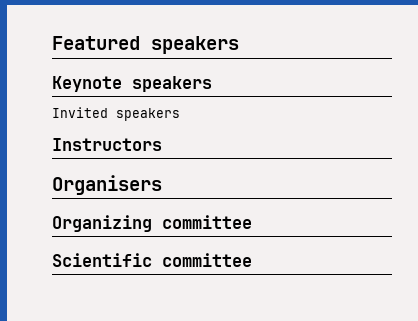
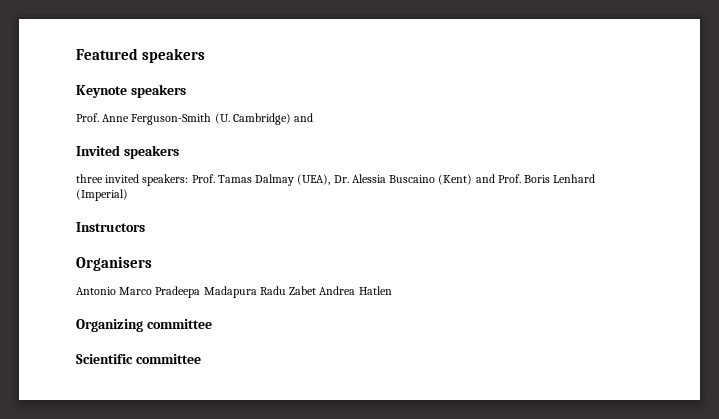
+ Prof. Anne Ferguson-Smith (U. Cambridge) and
  Invited speakers
+ three invited speakers: Prof. Tamas Dalmay (UEA), Dr. Alessia Buscaino (Kent) and Prof. Boris Lenhard (Imperial)
  Instructors
  Organisers
+ Antonio Marco Pradeepa Madapura Radu Zabet Andrea Hatlen

